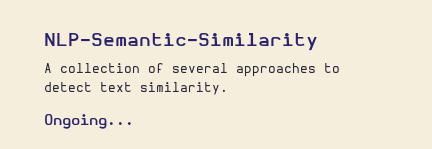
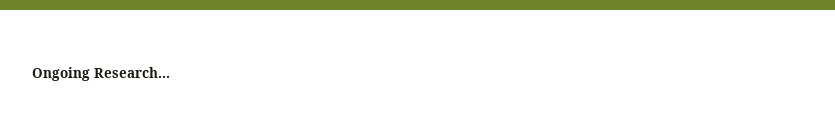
- NLP-Semantic-Similarity
- A collection of several approaches to detect text similarity.
- Ongoing...
+ Ongoing Research...

